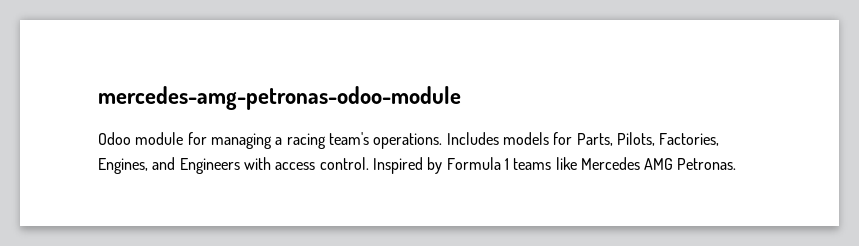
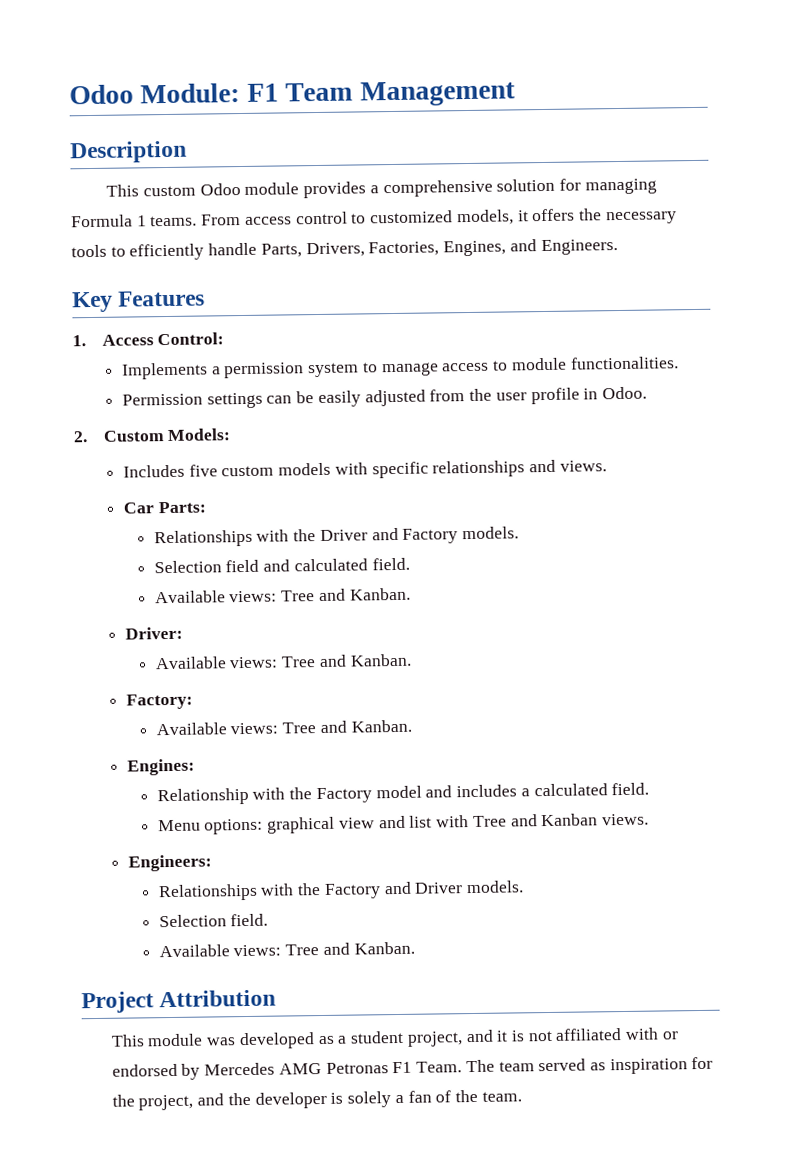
- mercedes-amg-petronas-odoo-module
- Odoo module for managing a racing team's operations. Includes models for Parts, Pilots, Factories, Engines, and Engineers with access control. Inspired by Formula 1 teams like Mercedes AMG Petronas.
+ Odoo Module: F1 Team Management
+ Description
+ This custom Odoo module provides a comprehensive solution for managing Formula 1 teams. From access control to customized models, it offers the necessary tools to efficiently handle Parts, Drivers, Factories, Engines, and Engineers.
+ Key Features
+ 1. Access Control:
+ Implements a permission system to manage access to module functionalities.
+ Permission settings can be easily adjusted from the user profile in Odoo.
+ 2. Custom Models:
+ Includes five custom models with specific relationships and views.
+ Car Parts:
+ Relationships with the Driver and Factory models.
+ Selection field and calculated field.
+ Available views: Tree and Kanban.
+ Driver:
+ Available views: Tree and Kanban.
+ Factory:
+ Available views: Tree and Kanban.
+ Engines:
+ Relationship with the Factory model and includes a calculated field.
+ Menu options: graphical view and list with Tree and Kanban views.
+ Engineers:
+ Relationships with the Factory and Driver models.
+ Selection field.
+ Available views: Tree and Kanban.
+ Project Attribution
+ This module was developed as a student project, and it is not affiliated with or endorsed by Mercedes AMG Petronas F1 Team. The team served as inspiration for the project, and the developer is solely a fan of the team.

